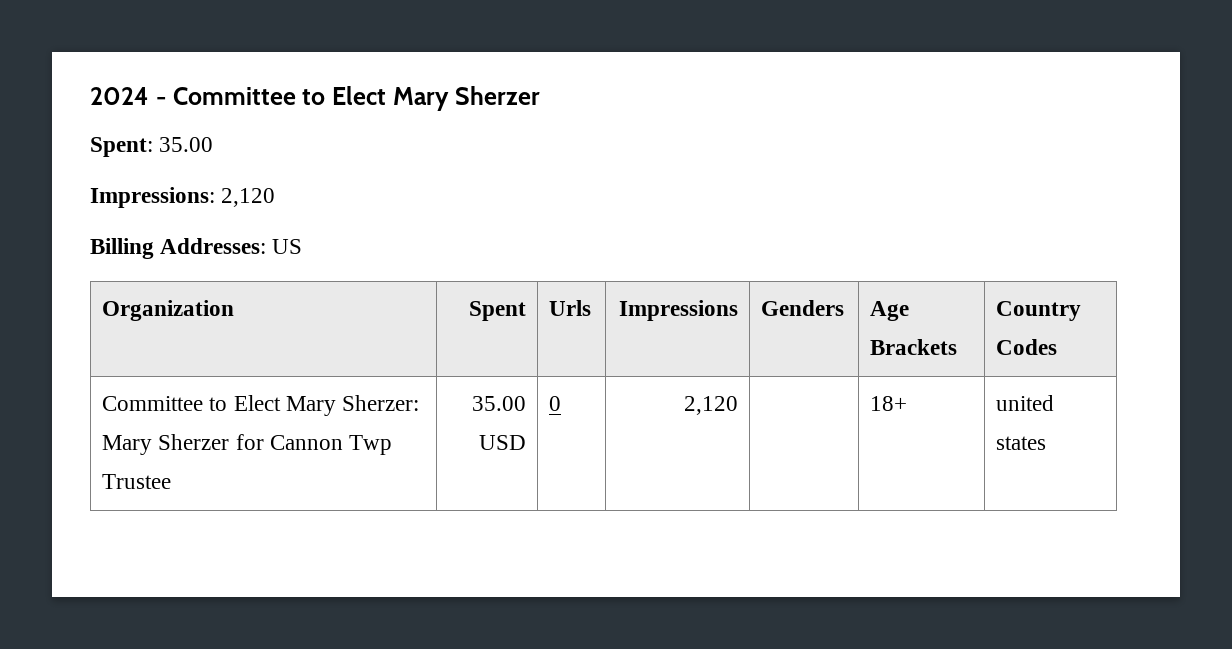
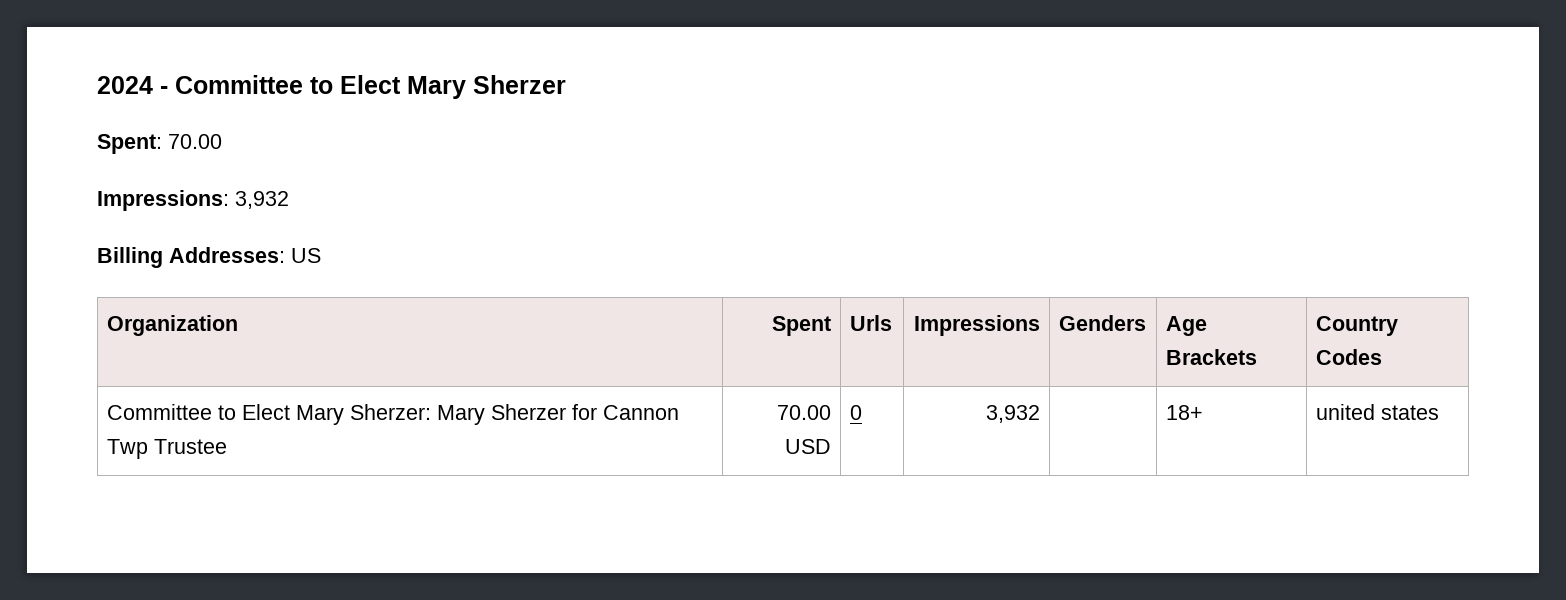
- Spent: 35.00
+ Spent: 70.00
- Impressions: 2,120
+ Impressions: 3,932
- Committee to Elect Mary Sherzer: Mary Sherzer for Cannon Twp Trustee | 35.00 USD | 0 | 2,120 | | 18+ | united states
+ Committee to Elect Mary Sherzer: Mary Sherzer for Cannon Twp Trustee | 70.00 USD | 0 | 3,932 | | 18+ | united states

